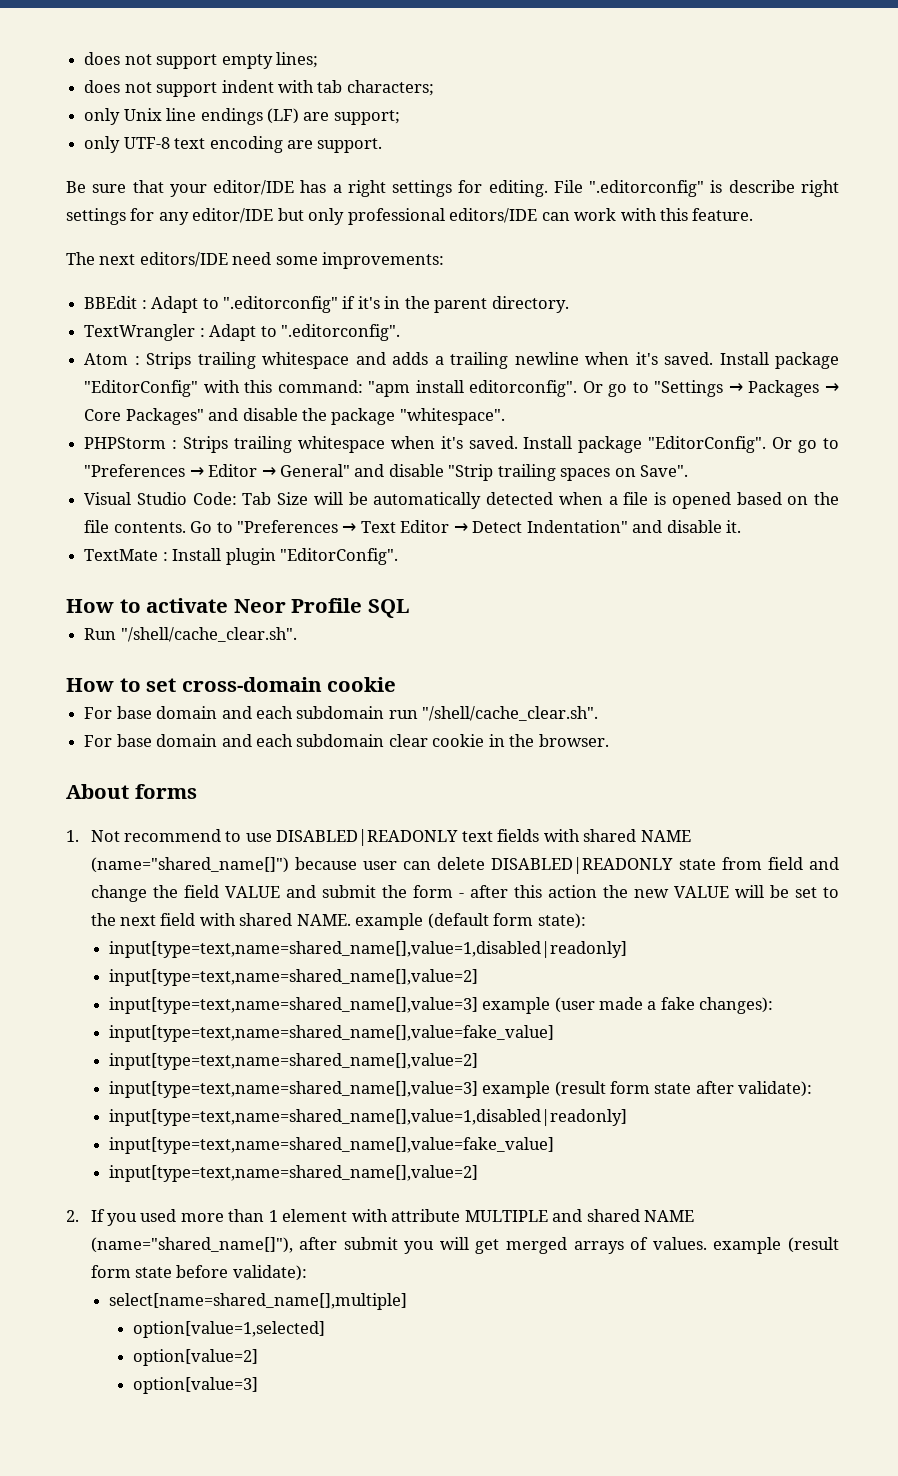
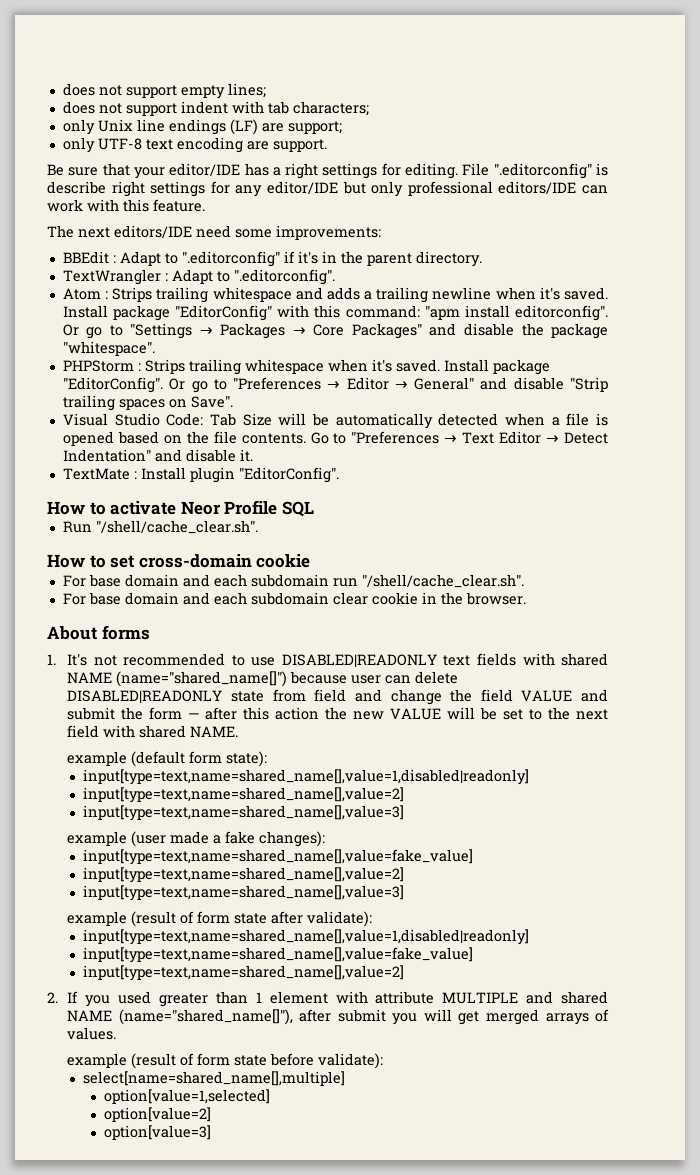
- 1. Not recommend to use DISABLED|READONLY text fields with shared NAME (name="shared_name[]") because user can delete DISABLED|READONLY state from field and change the field VALUE and submit the form - after this action the new VALUE will be set to the next field with shared NAME. example (default form state):
+ 1. It's not recommended to use DISABLED|READONLY text fields with shared NAME (name="shared_name[]") because user can delete DISABLED|READONLY state from field and change the field VALUE and submit the form — after this action the new VALUE will be set to the next field with shared NAME.
+ example (default form state):
  input[type=text,name=shared_name[],value=1,disabled|readonly]
  input[type=text,name=shared_name[],value=2]
- input[type=text,name=shared_name[],value=3] example (user made a fake changes):
+ input[type=text,name=shared_name[],value=3]
+ example (user made a fake changes):
  input[type=text,name=shared_name[],value=fake_value]
  input[type=text,name=shared_name[],value=2]
- input[type=text,name=shared_name[],value=3] example (result form state after validate):
+ input[type=text,name=shared_name[],value=3]
+ example (result of form state after validate):
- 2. If you used more than 1 element with attribute MULTIPLE and shared NAME (name="shared_name[]"), after submit you will get merged arrays of values. example (result form state before validate):
+ 2. If you used greater than 1 element with attribute MULTIPLE and shared NAME (name="shared_name[]"), after submit you will get merged arrays of values.
+ example (result of form state before validate):

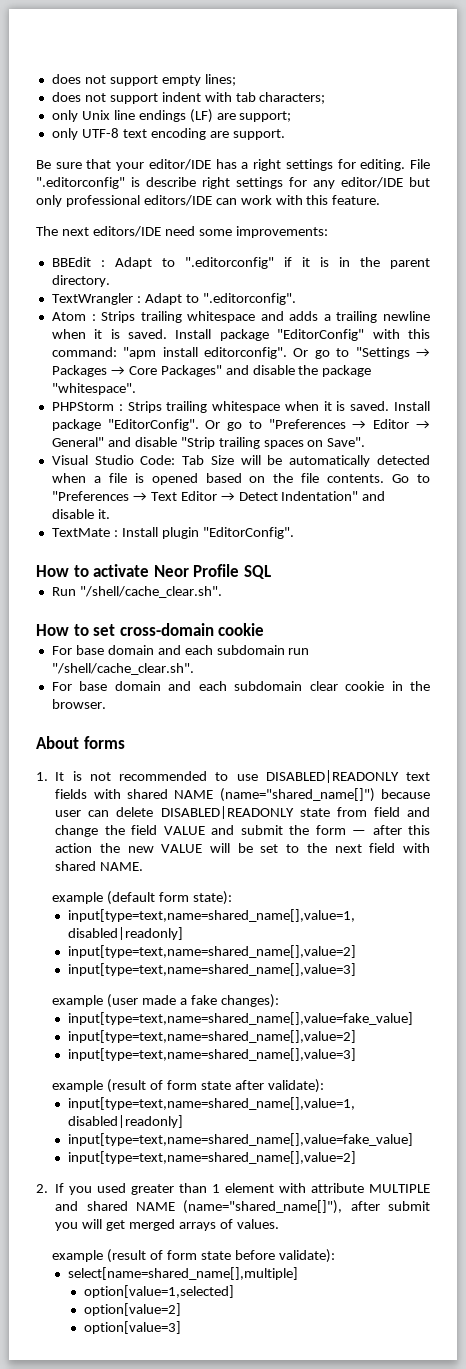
- BBEdit : Adapt to ".editorconfig" if it's in the parent directory.
+ BBEdit : Adapt to ".editorconfig" if it is in the parent directory.
- Atom : Strips trailing whitespace and adds a trailing newline when it's saved.
+ Atom : Strips trailing whitespace and adds a trailing newline when it is saved.
- PHPStorm : Strips trailing whitespace when it's saved.
+ PHPStorm : Strips trailing whitespace when it is saved.
- 1. It's not recommended to use DISABLED|READONLY text fields with shared NAME (name="shared_name[]") because user can delete DISABLED|READONLY state from field and change the field VALUE and submit the form — after this action the new VALUE will be set to the next field with shared NAME.
+ 1. It is not recommended to use DISABLED|READONLY text fields with shared NAME (name="shared_name[]") because user can delete DISABLED|READONLY state from field and change the field VALUE and submit the form — after this action the new VALUE will be set to the next field with shared NAME.

